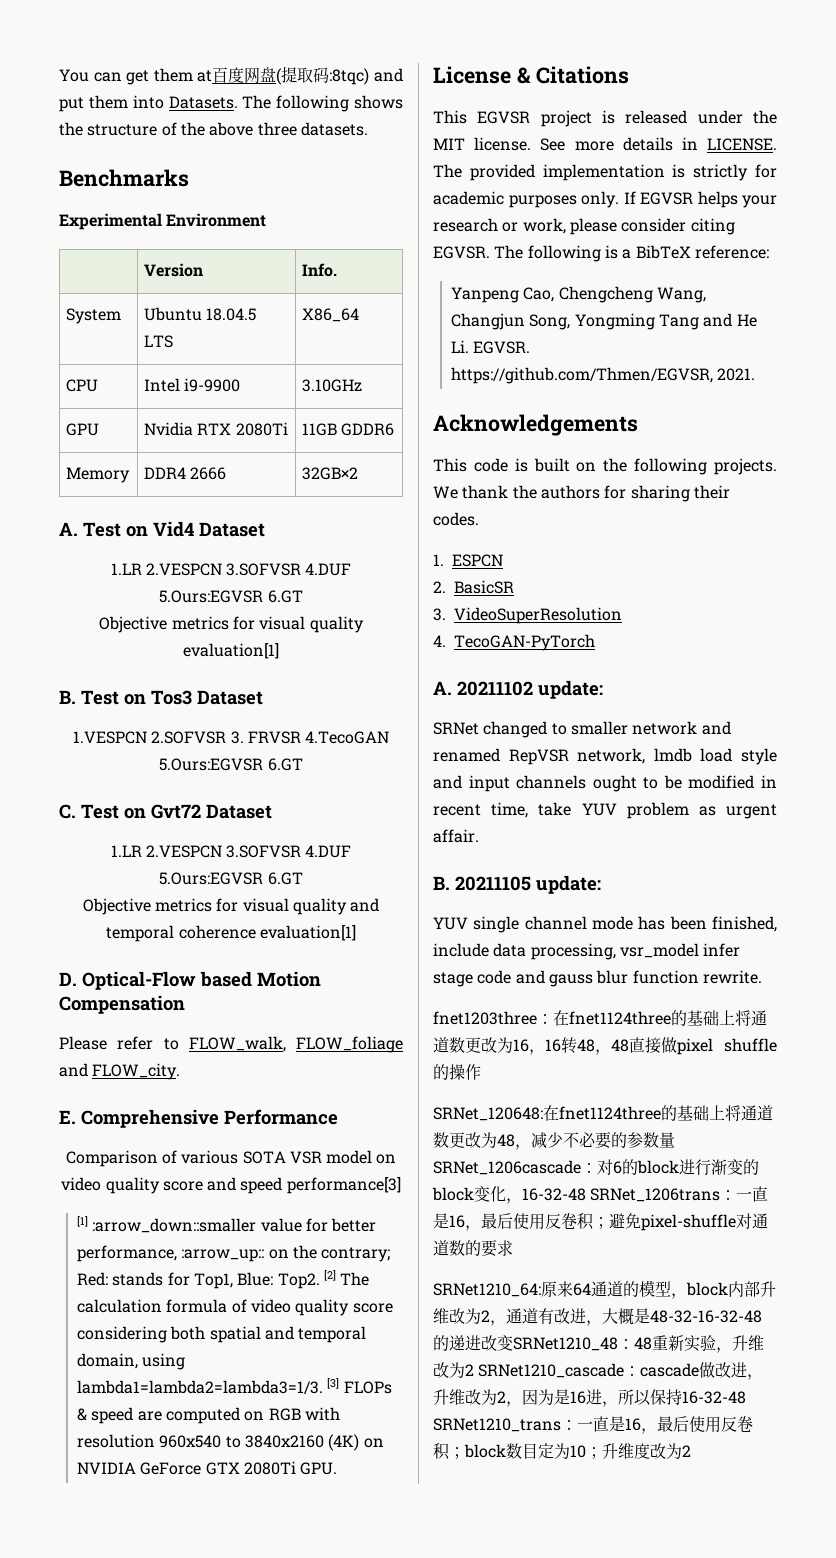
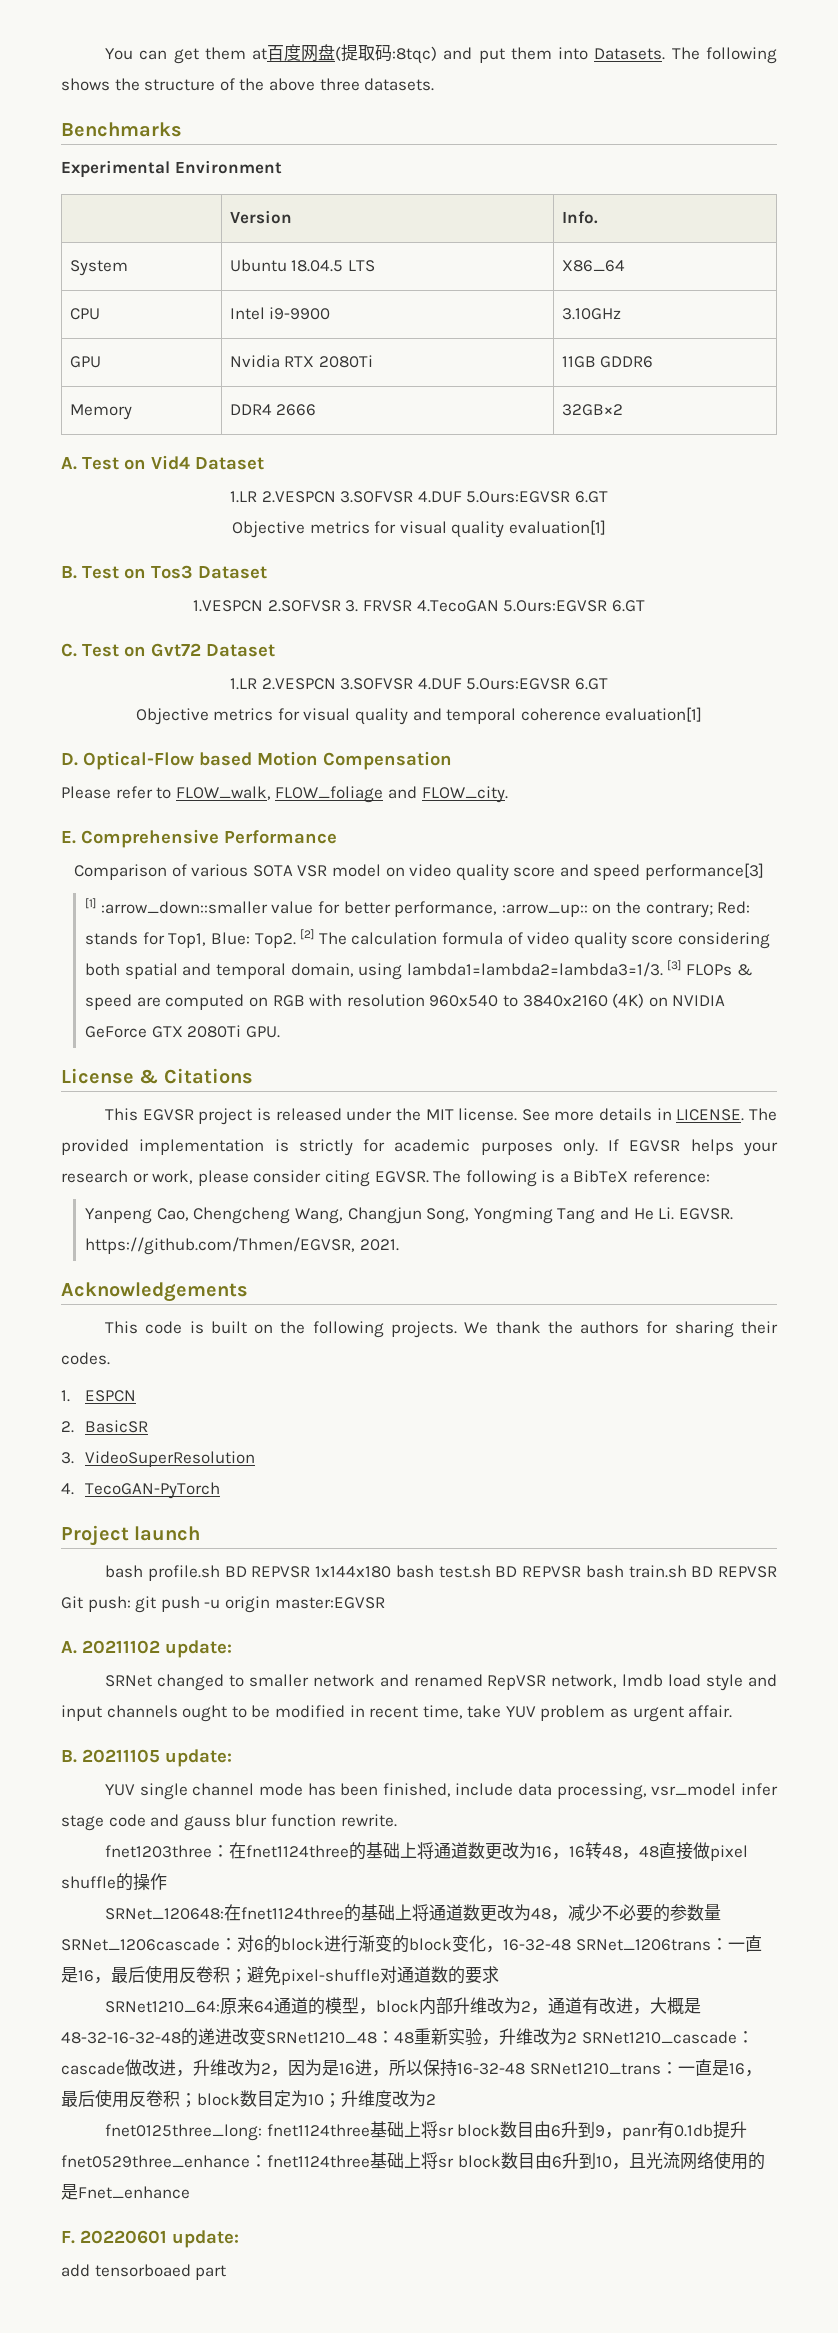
+ Project launch
+ bash profile.sh BD REPVSR 1x144x180 bash test.sh BD REPVSR bash train.sh BD REPVSR Git push: git push -u origin master:EGVSR
+ fnet0125three_long: fnet1124three基础上将sr block数目由6升到9，panr有0.1db提升fnet0529three_enhance：fnet1124three基础上将sr block数目由6升到10，且光流网络使用的是Fnet_enhance
+ F. 20220601 update:
+ add tensorboaed part

